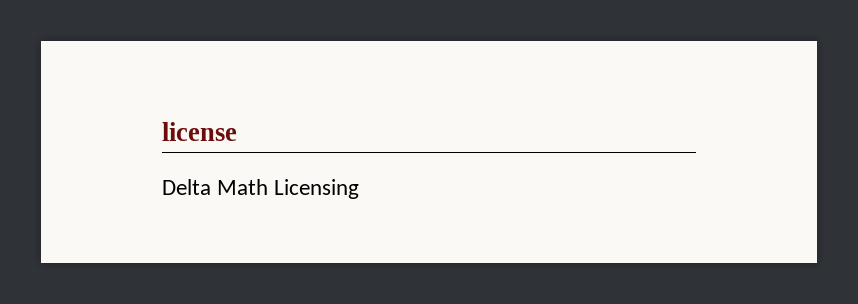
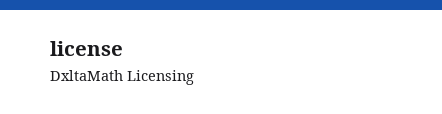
- Delta Math Licensing
+ DxltaMath Licensing

